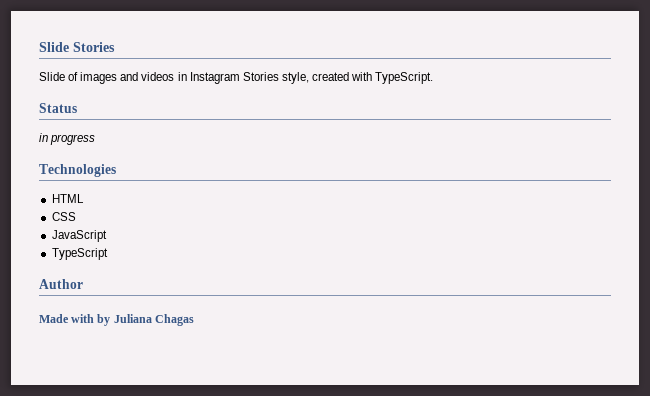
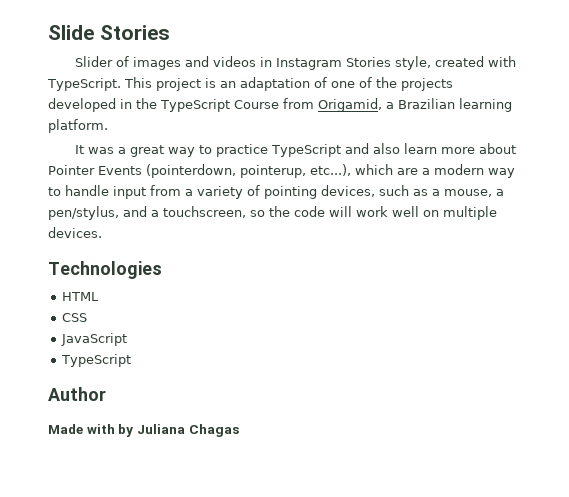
- Slide of images and videos in Instagram Stories style, created with TypeScript.
- Status
- in progress
+ Slider of images and videos in Instagram Stories style, created with TypeScript. This project is an adaptation of one of the projects developed in the TypeScript Course from Origamid, a Brazilian learning platform.
+ It was a great way to practice TypeScript and also learn more about Pointer Events (pointerdown, pointerup, etc...), which are a modern way to handle input from a variety of pointing devices, such as a mouse, a pen/stylus, and a touchscreen, so the code will work well on multiple devices.

